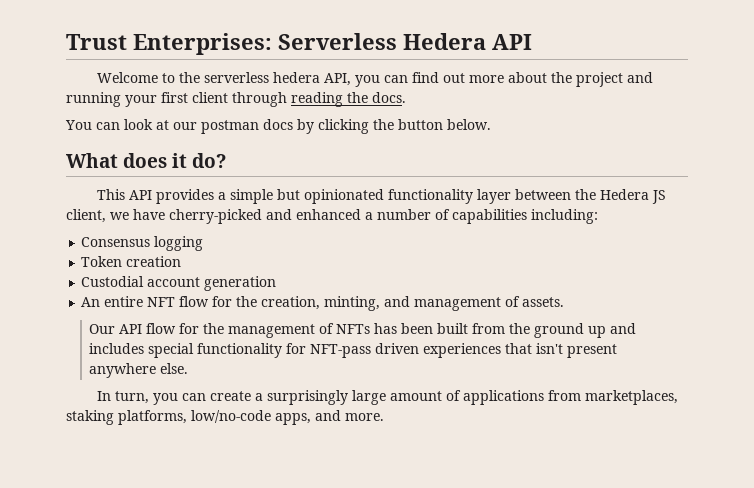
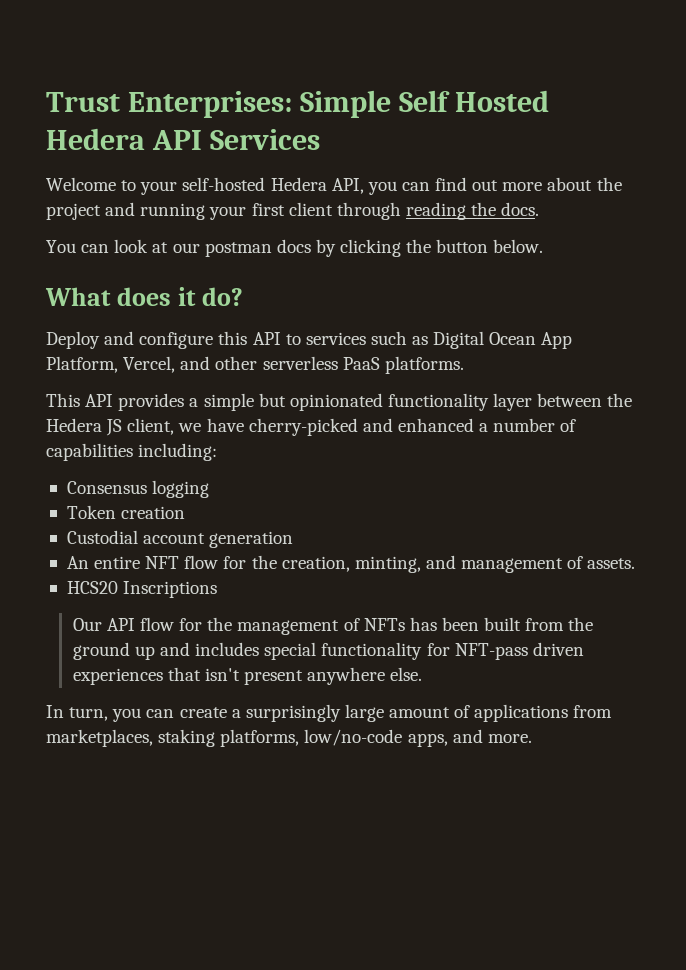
- Trust Enterprises: Serverless Hedera API
+ Trust Enterprises: Simple Self Hosted Hedera API Services
- Welcome to the serverless hedera API, you can find out more about the project and running your first client through reading the docs.
+ Welcome to your self-hosted Hedera API, you can find out more about the project and running your first client through reading the docs.
+ Deploy and configure this API to services such as Digital Ocean App Platform, Vercel, and other serverless PaaS platforms.
+ HCS20 Inscriptions

